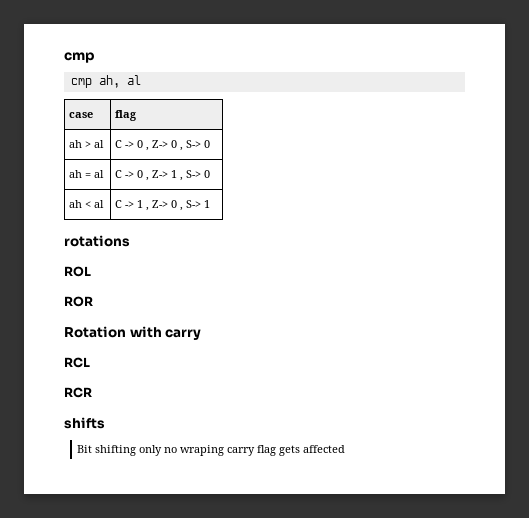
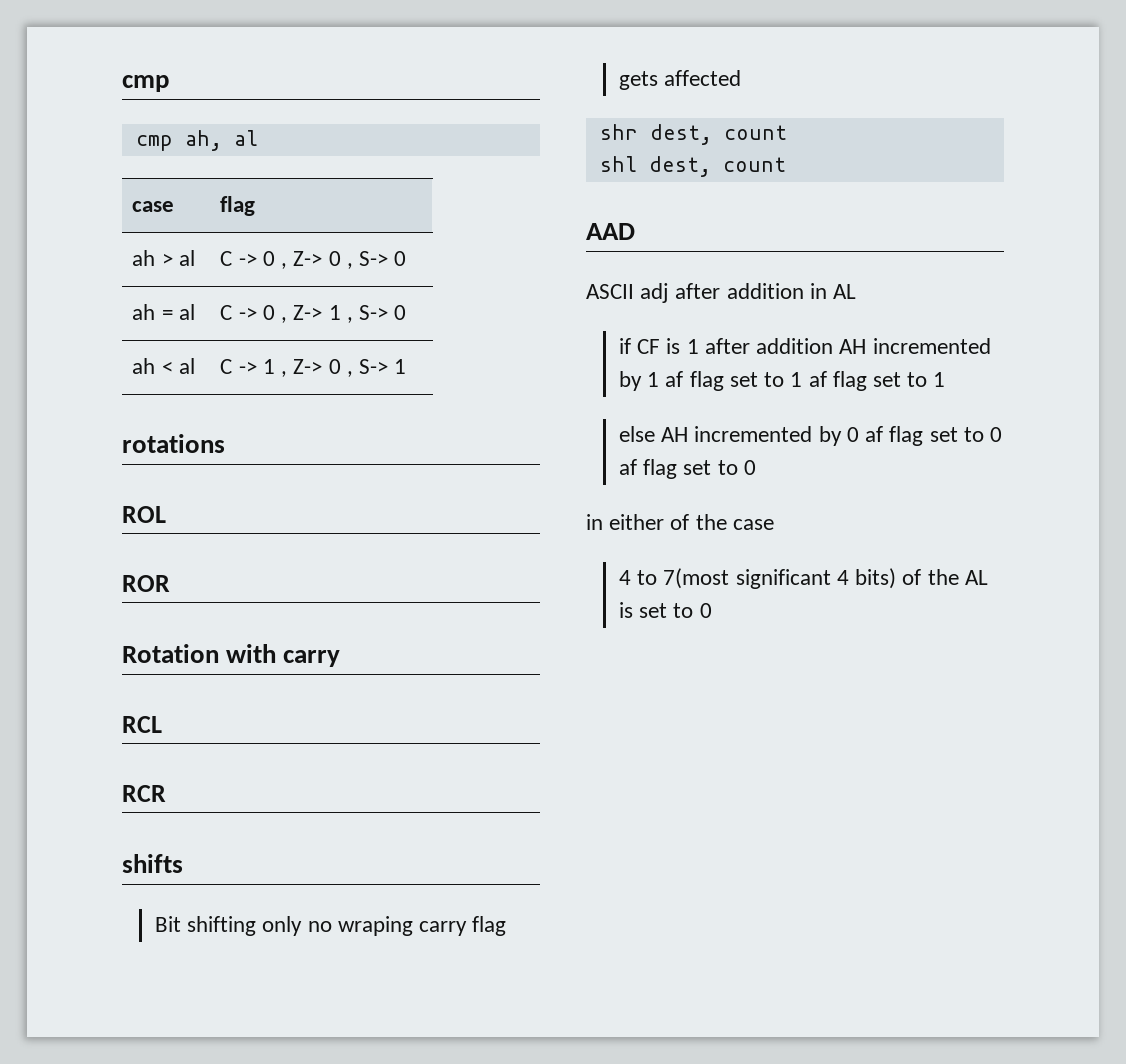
+ shr dest, count
+ shl dest, count
+ AAD
+ ASCII adj after addition in AL
+ if CF is 1 after addition AH incremented by 1 af flag set to 1 af flag set to 1
+ else AH incremented by 0 af flag set to 0 af flag set to 0
+ in either of the case
+ 4 to 7(most significant 4 bits) of the AL is set to 0

